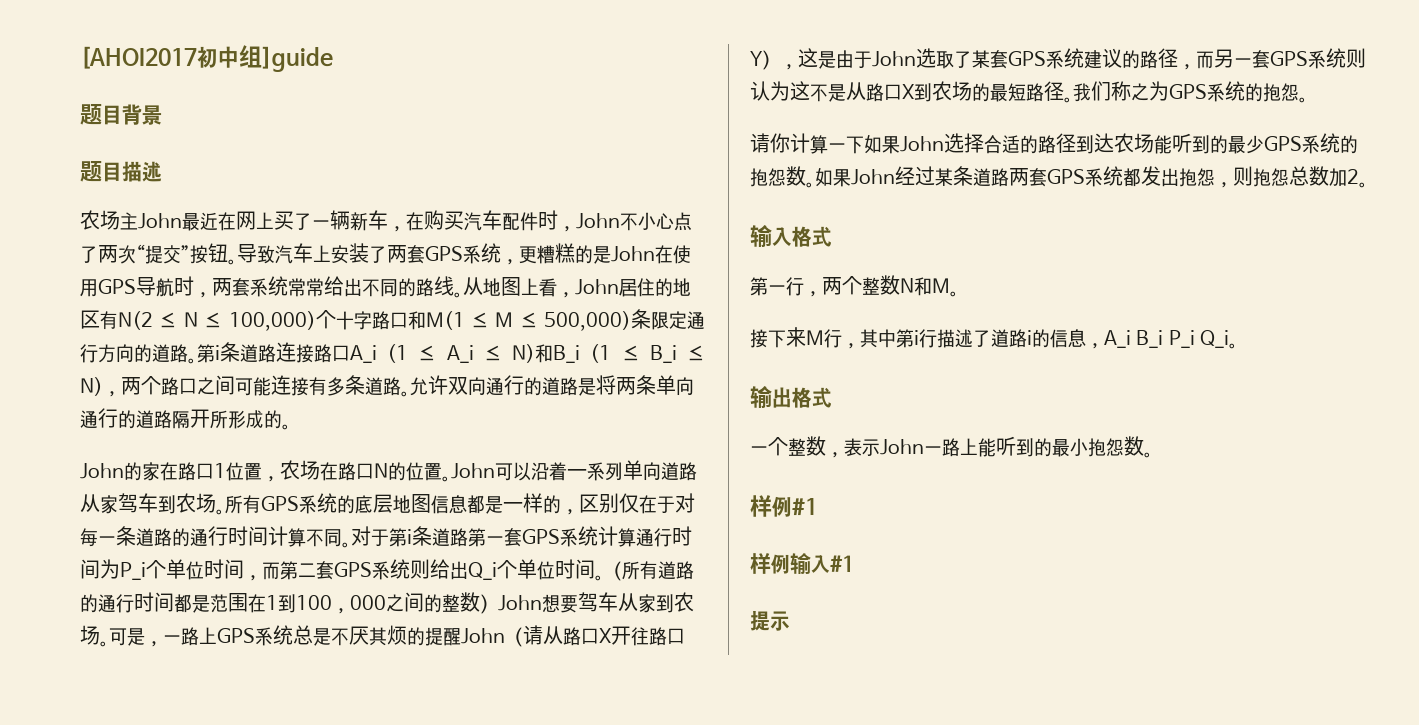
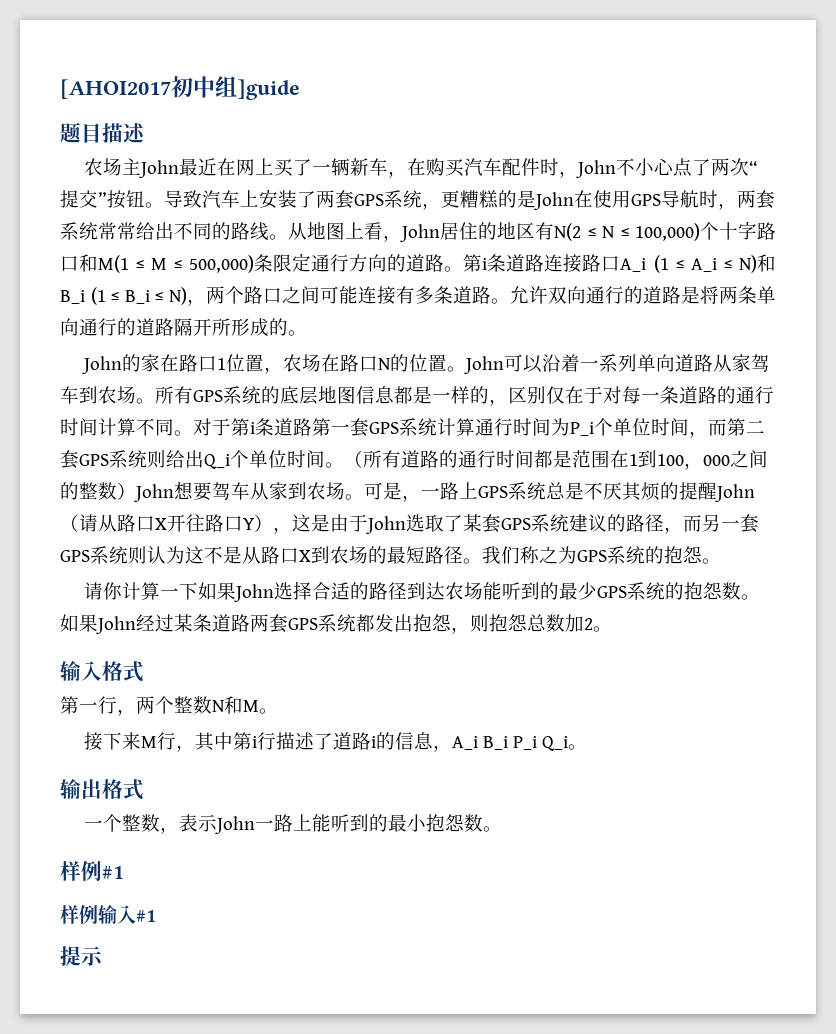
- 题目背景

